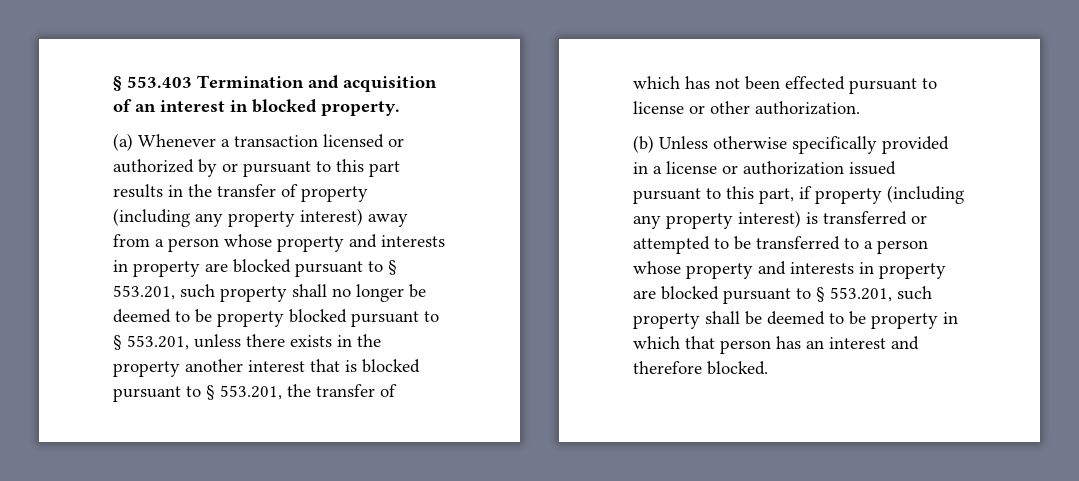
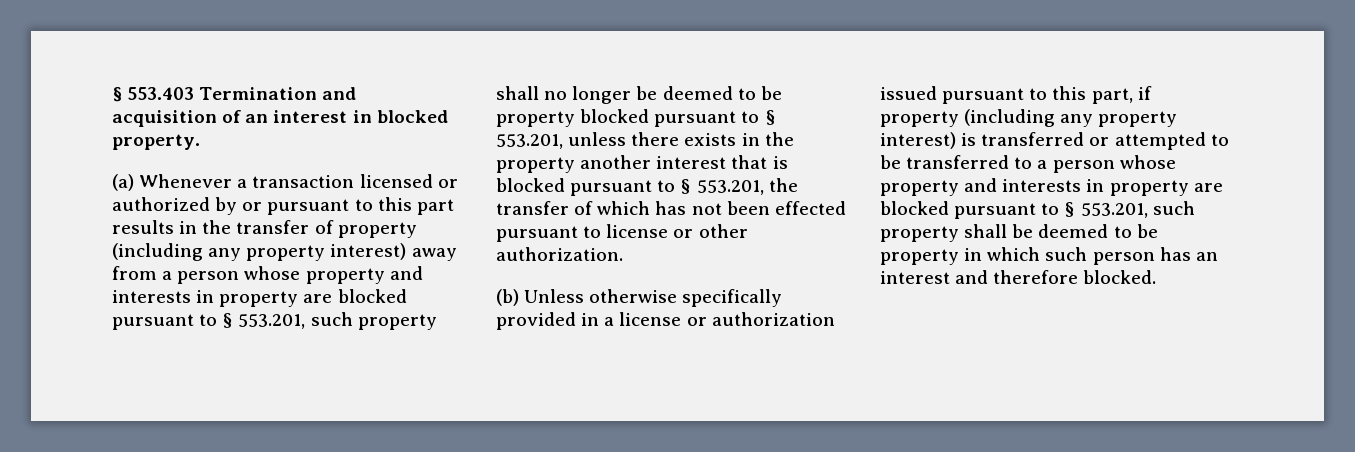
- (b) Unless otherwise specifically provided in a license or authorization issued pursuant to this part, if property (including any property interest) is transferred or attempted to be transferred to a person whose property and interests in property are blocked pursuant to § 553.201, such property shall be deemed to be property in which that person has an interest and therefore blocked.
+ (b) Unless otherwise specifically provided in a license or authorization issued pursuant to this part, if property (including any property interest) is transferred or attempted to be transferred to a person whose property and interests in property are blocked pursuant to § 553.201, such property shall be deemed to be property in which such person has an interest and therefore blocked.

